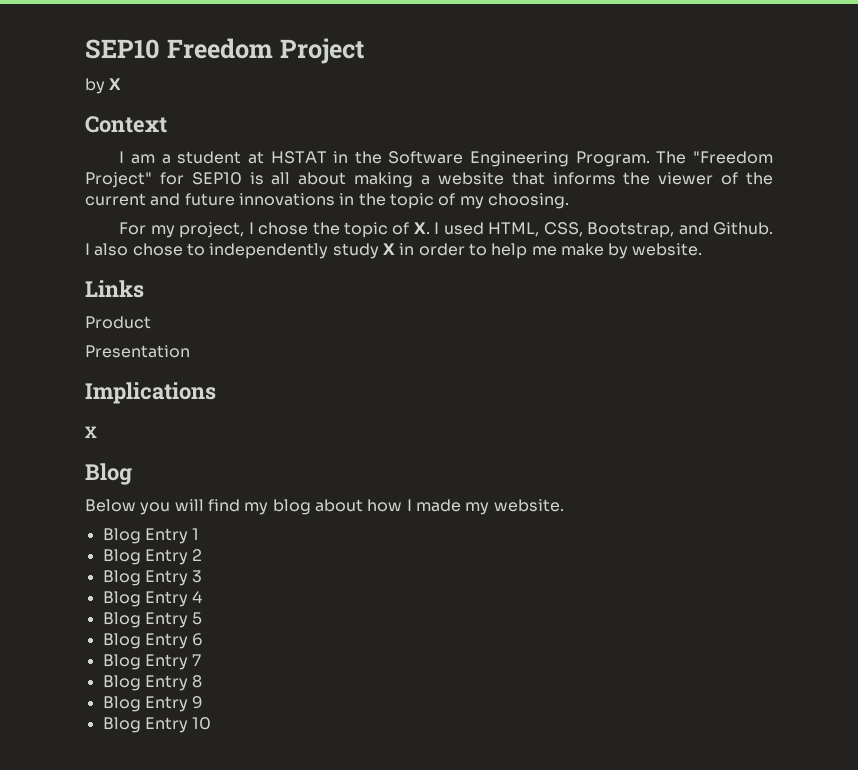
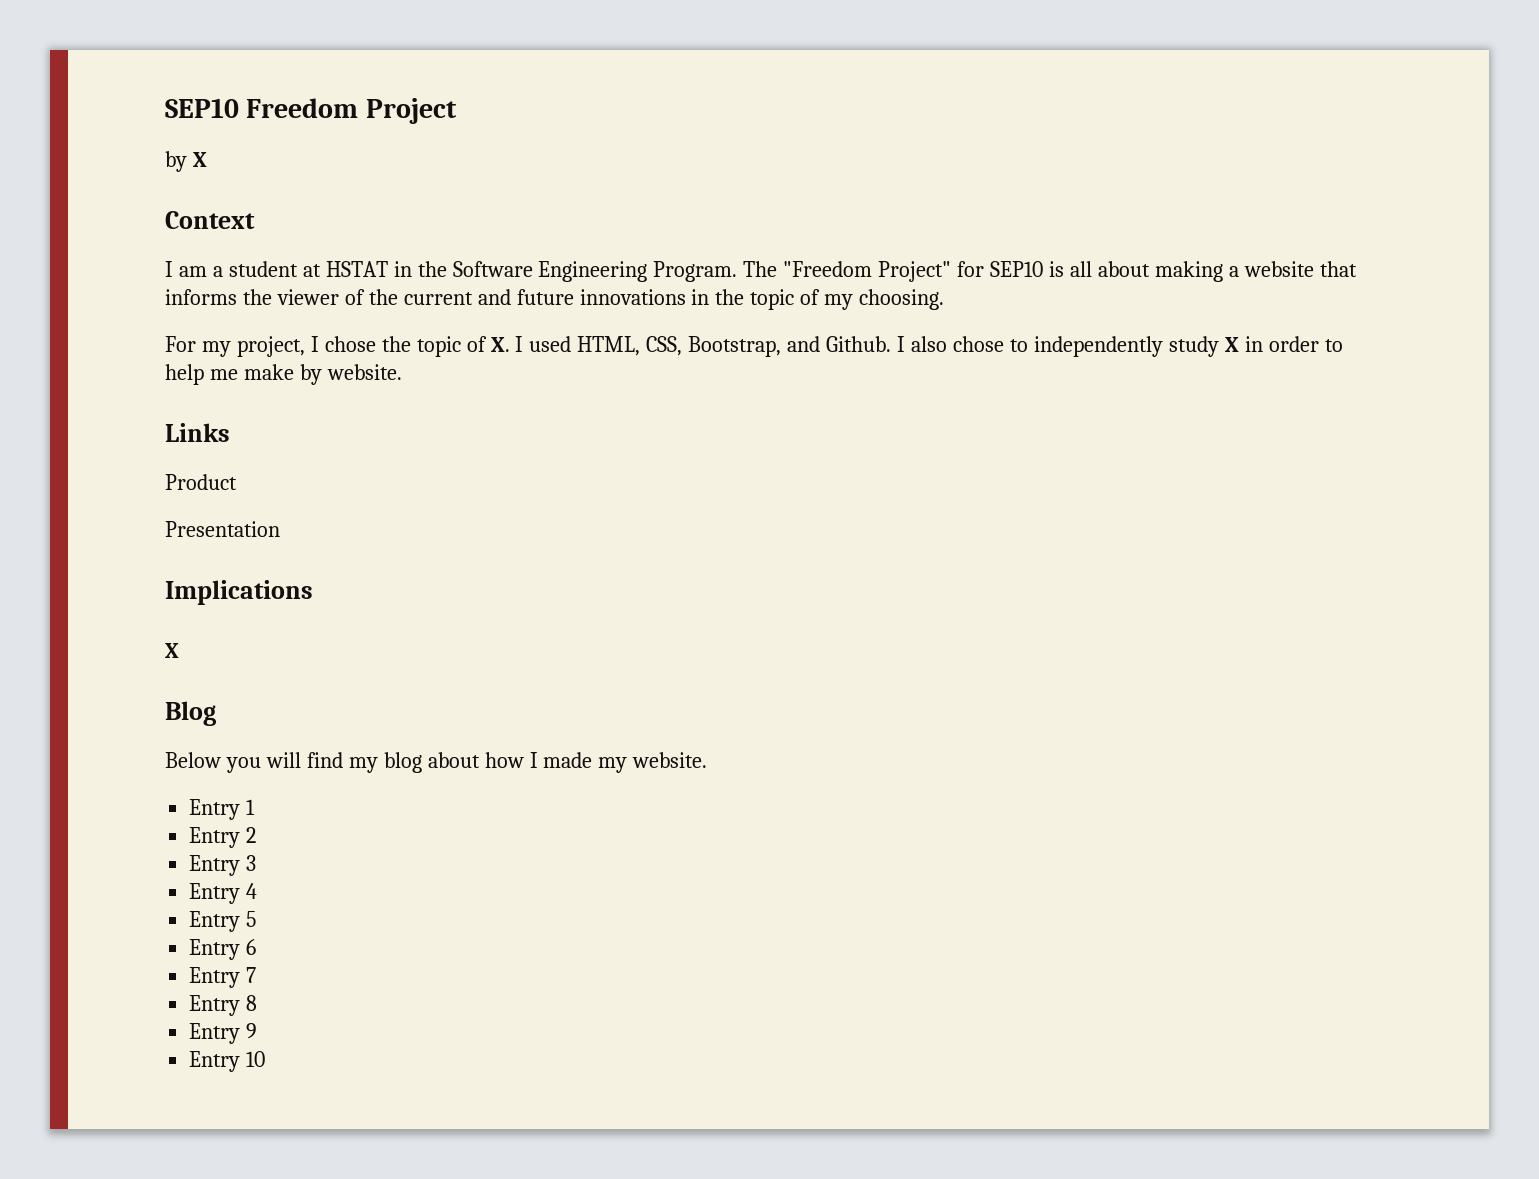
- Blog Entry 1
+ Entry 1
- Blog Entry 2
+ Entry 2
- Blog Entry 3
+ Entry 3
- Blog Entry 4
+ Entry 4
- Blog Entry 5
+ Entry 5
- Blog Entry 6
+ Entry 6
- Blog Entry 7
+ Entry 7
- Blog Entry 8
+ Entry 8
- Blog Entry 9
+ Entry 9
- Blog Entry 10
+ Entry 10

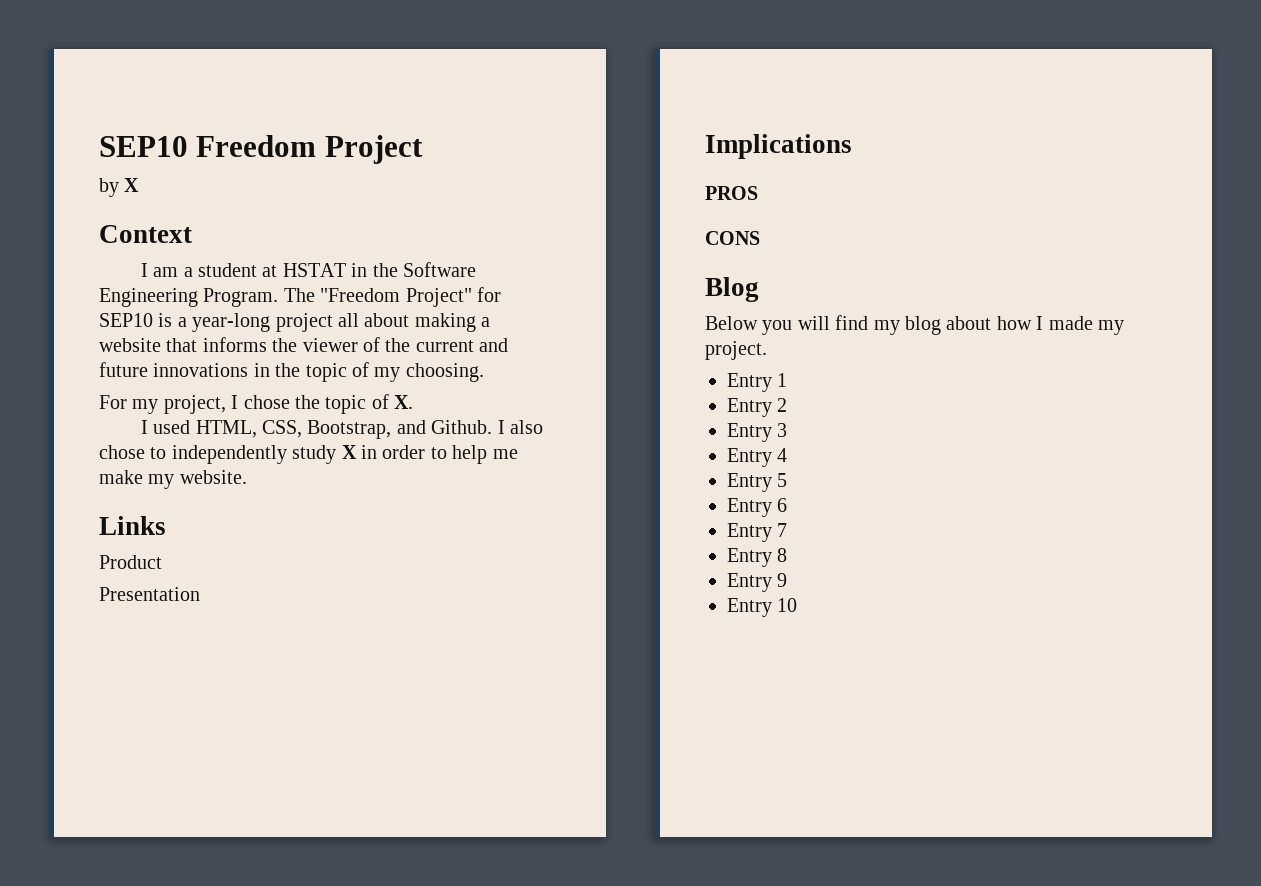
- The "Freedom Project" for SEP10 is all about making a website that informs the viewer of the current and future innovations in the topic of my choosing.
+ The "Freedom Project" for SEP10 is a year-long project all about making a website that informs the viewer of the current and future innovations in the topic of my choosing.
- For my project, I chose the topic of X. I used HTML, CSS, Bootstrap, and Github.
+ For my project, I chose the topic of X.
+ I used HTML, CSS, Bootstrap, and Github.
- I also chose to independently study X in order to help me make by website.
+ I also chose to independently study X in order to help me make my website.
  Implications
- X
+ PROS
+ CONS
- Below you will find my blog about how I made my website.
+ Below you will find my blog about how I made my project.

